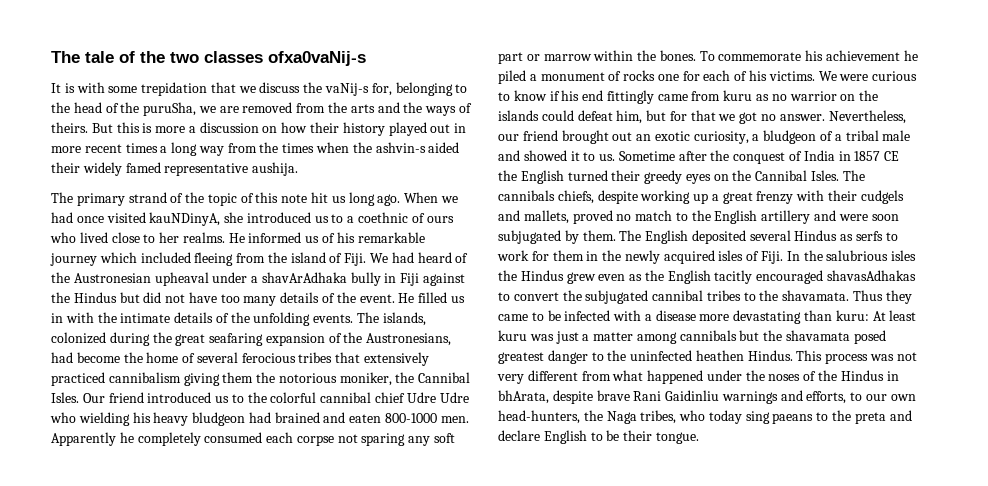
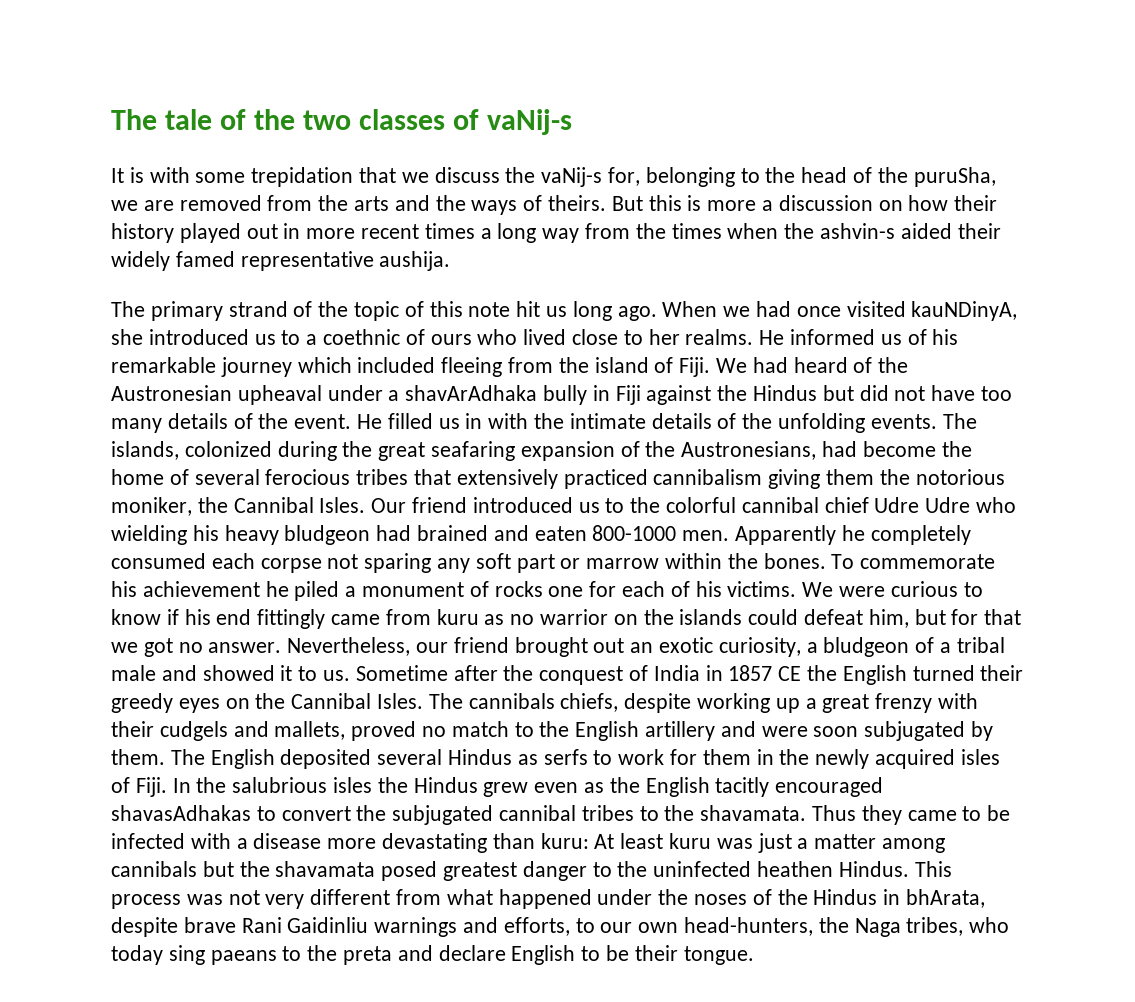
- The tale of the two classes ofxa0vaNij-s
+ The tale of the two classes of vaNij-s

